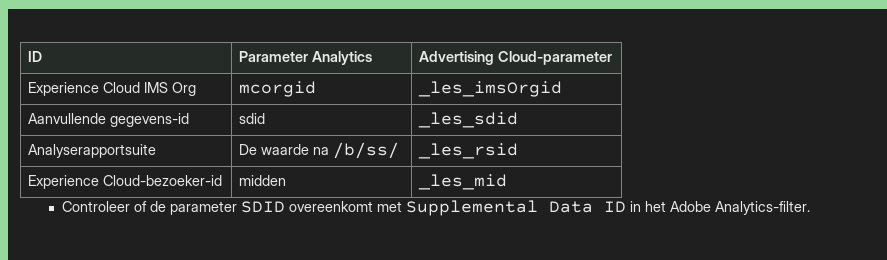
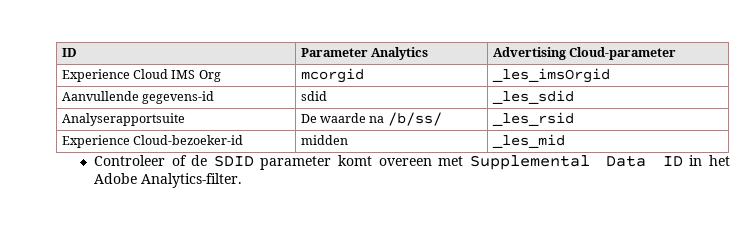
- Controleer of de parameter SDID overeenkomt met Supplemental Data ID in het Adobe Analytics-filter.
+ Controleer of de SDID parameter komt overeen met Supplemental Data ID in het Adobe Analytics-filter.

